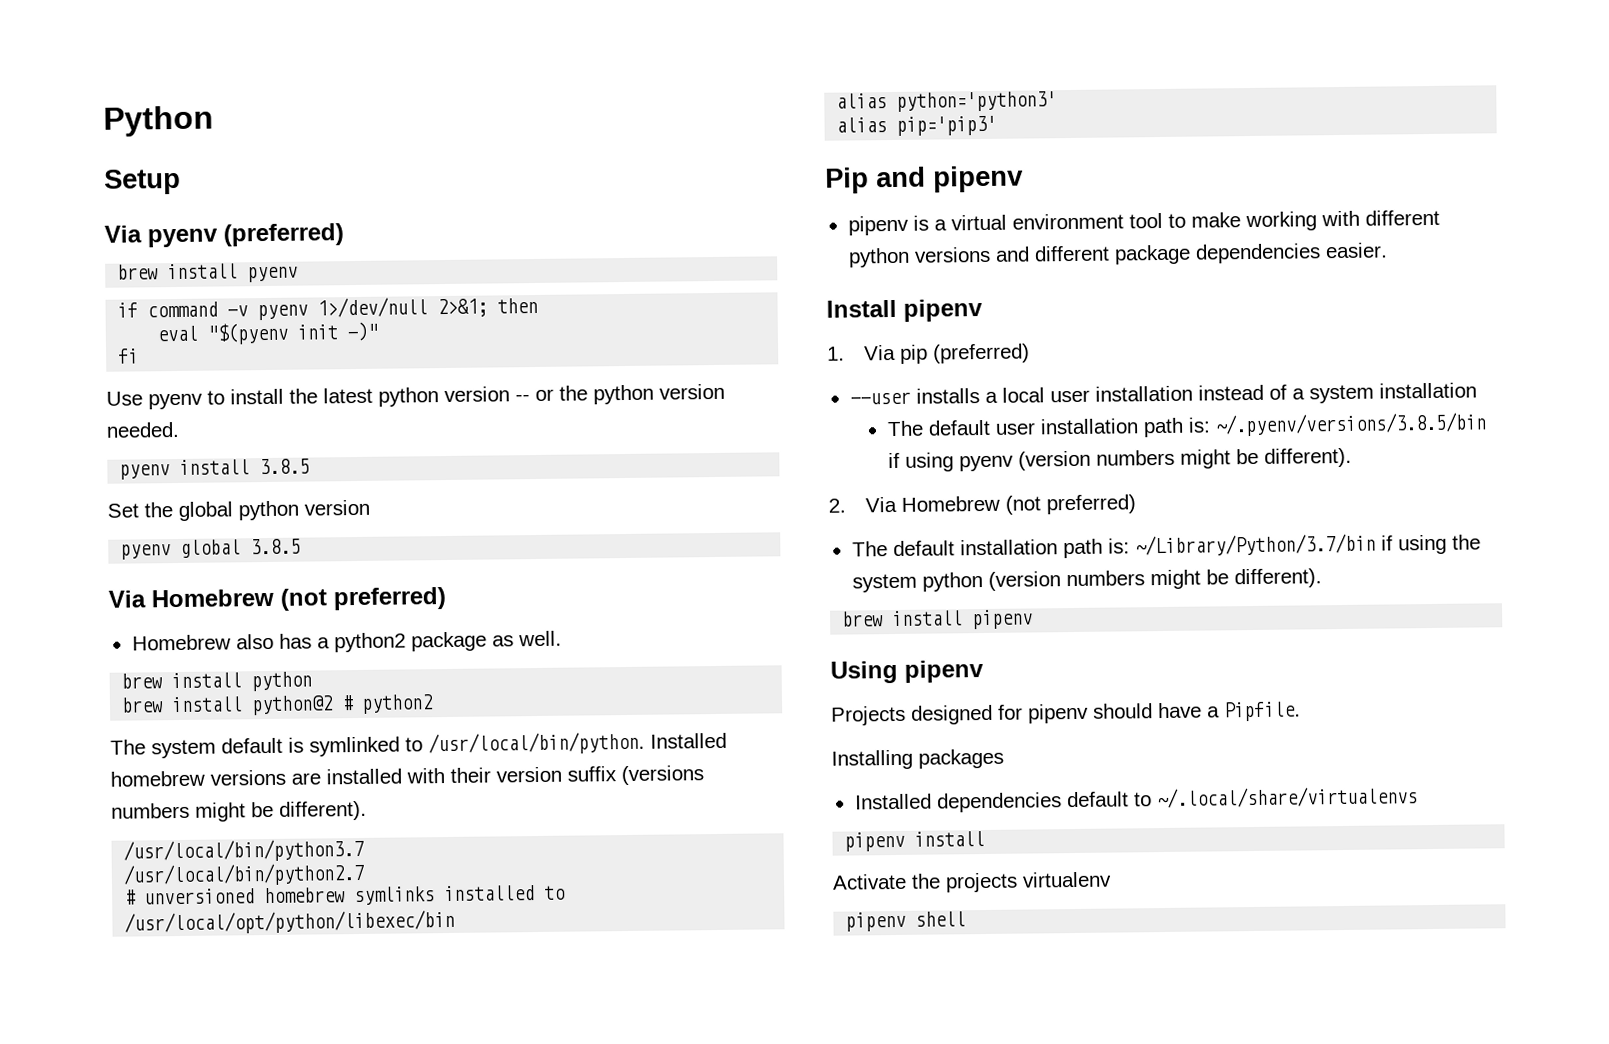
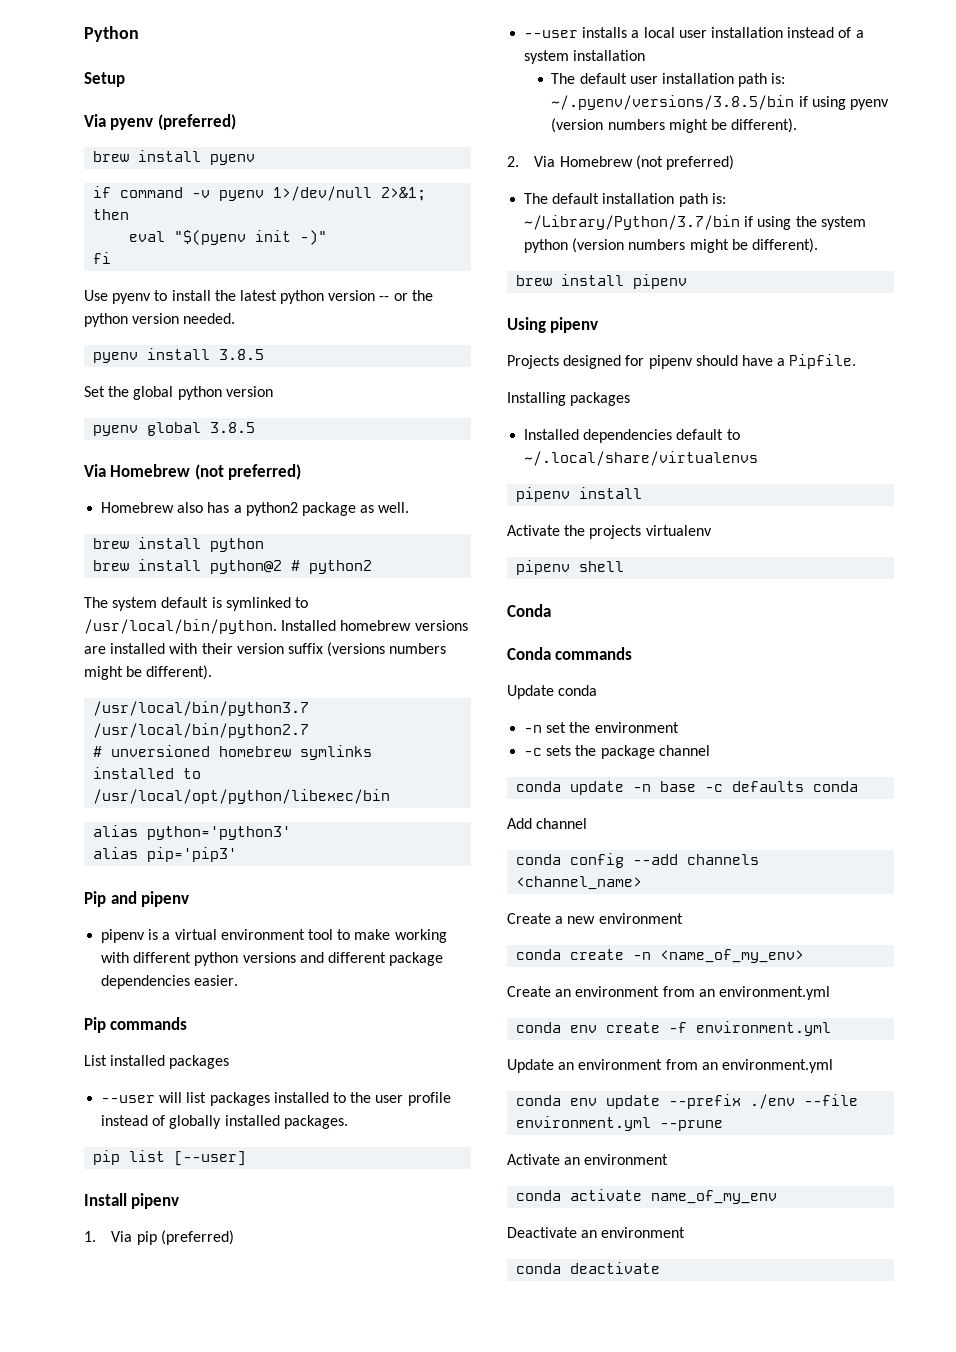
+ Pip commands
+ List installed packages
+ --user will list packages installed to the user profile instead of globally installed packages.
+ pip list [--user]
  pipenv shell
+ Conda
+ Conda commands
+ Update conda
+ -n set the environment
+ -c sets the package channel
+ conda update -n base -c defaults conda
+ Add channel
+ conda config --add channels <channel_name>
+ Create a new environment
+ conda create -n <name_of_my_env>
+ Create an environment from an environment.yml
+ conda env create -f environment.yml
+ Update an environment from an environment.yml
+ conda env update --prefix ./env --file environment.yml --prune
+ Activate an environment
+ conda activate name_of_my_env
+ Deactivate an environment
+ conda deactivate

